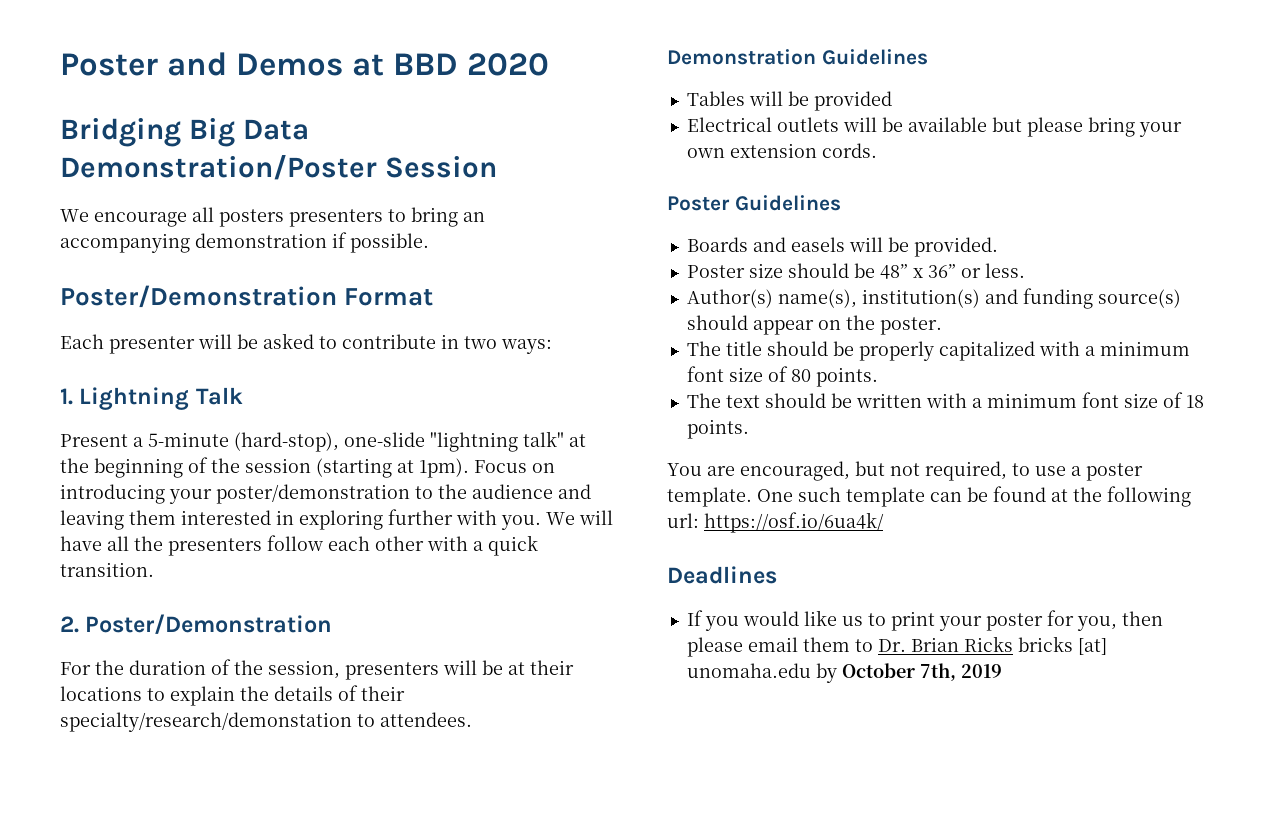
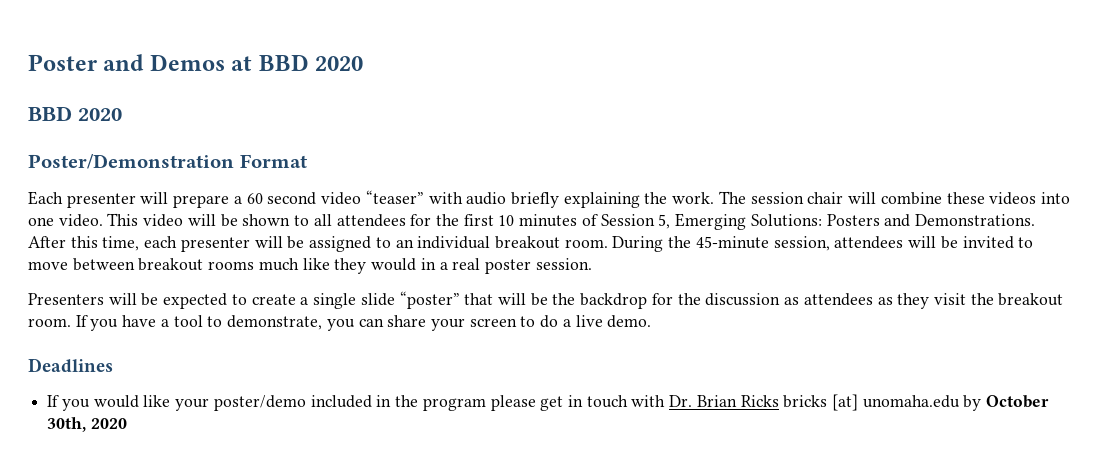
  Poster and Demos at BBD 2020
- Bridging Big Data Demonstration/Poster Session
- We encourage all posters presenters to bring an accompanying demonstration if possible.
+ BBD 2020
- Each presenter will be asked to contribute in two ways:
- 1. Lightning Talk
- Present a 5-minute (hard-stop), one-slide "lightning talk" at the beginning of the session (starting at 1pm). Focus on introducing your poster/demonstration to the audience and leaving them interested in exploring further with you. We will have all the presenters follow each other with a quick transition.
- 2. Poster/Demonstration
- For the duration of the session, presenters will be at their locations to explain the details of their specialty/research/demonstation to attendees.
- Demonstration Guidelines
- Tables will be provided
- Electrical outlets will be available but please bring your own extension cords.
- Poster Guidelines
- Boards and easels will be provided.
- Poster size should be 48” x 36” or less.
- Author(s) name(s), institution(s) and funding source(s) should appear on the poster.
- The title should be properly capitalized with a minimum font size of 80 points.
- The text should be written with a minimum font size of 18 points.
- You are encouraged, but not required, to use a poster template. One such template can be found at the following url: https://osf.io/6ua4k/
+ Each presenter will prepare a 60 second video “teaser” with audio briefly explaining the work. The session chair will combine these videos into one video. This video will be shown to all attendees for the first 10 minutes of Session 5, Emerging Solutions: Posters and Demonstrations. After this time, each presenter will be assigned to an individual breakout room. During the 45-minute session, attendees will be invited to move between breakout rooms much like they would in a real poster session.
+ Presenters will be expected to create a single slide “poster” that will be the backdrop for the discussion as attendees as they visit the breakout room. If you have a tool to demonstrate, you can share your screen to do a live demo.
- If you would like us to print your poster for you, then please email them to Dr. Brian Ricks bricks [at] unomaha.edu by October 7th, 2019
+ If you would like your poster/demo included in the program please get in touch with Dr. Brian Ricks bricks [at] unomaha.edu by October 30th, 2020

